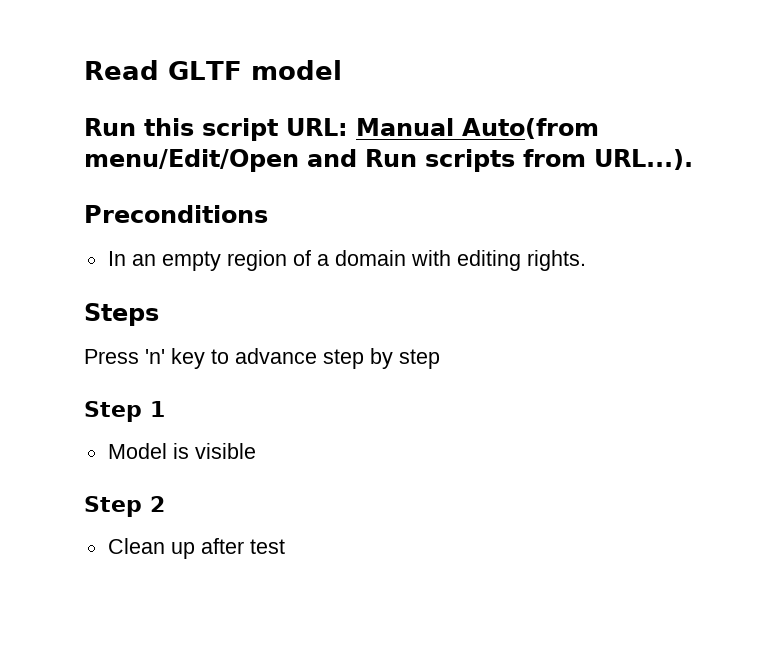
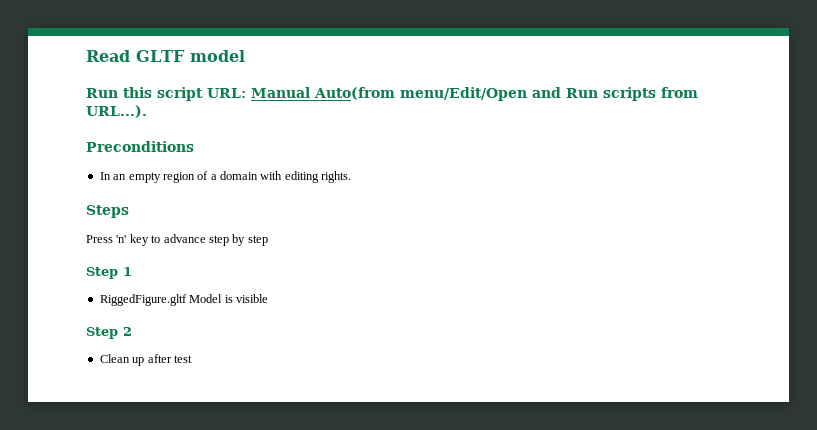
- Model is visible
+ RiggedFigure.gltf Model is visible

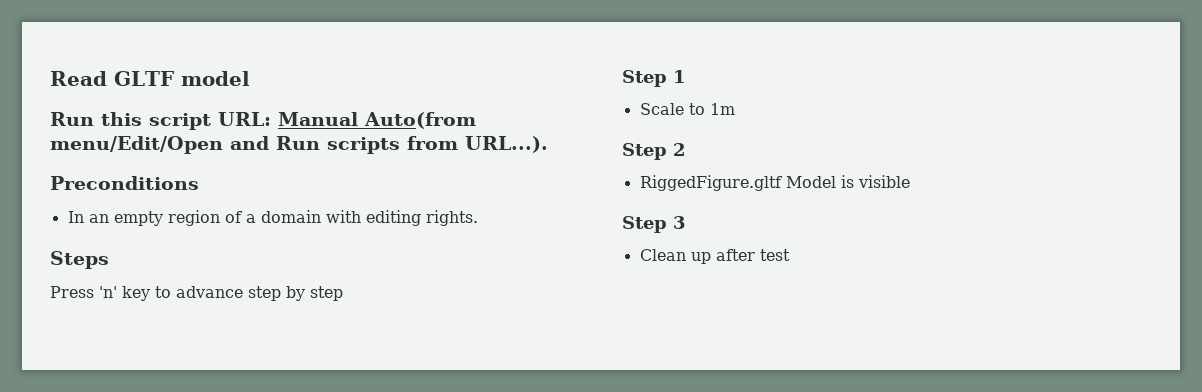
+ Scale to 1m
+ Step 2
- Step 2
+ Step 3

